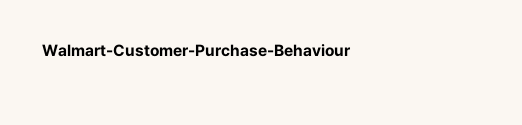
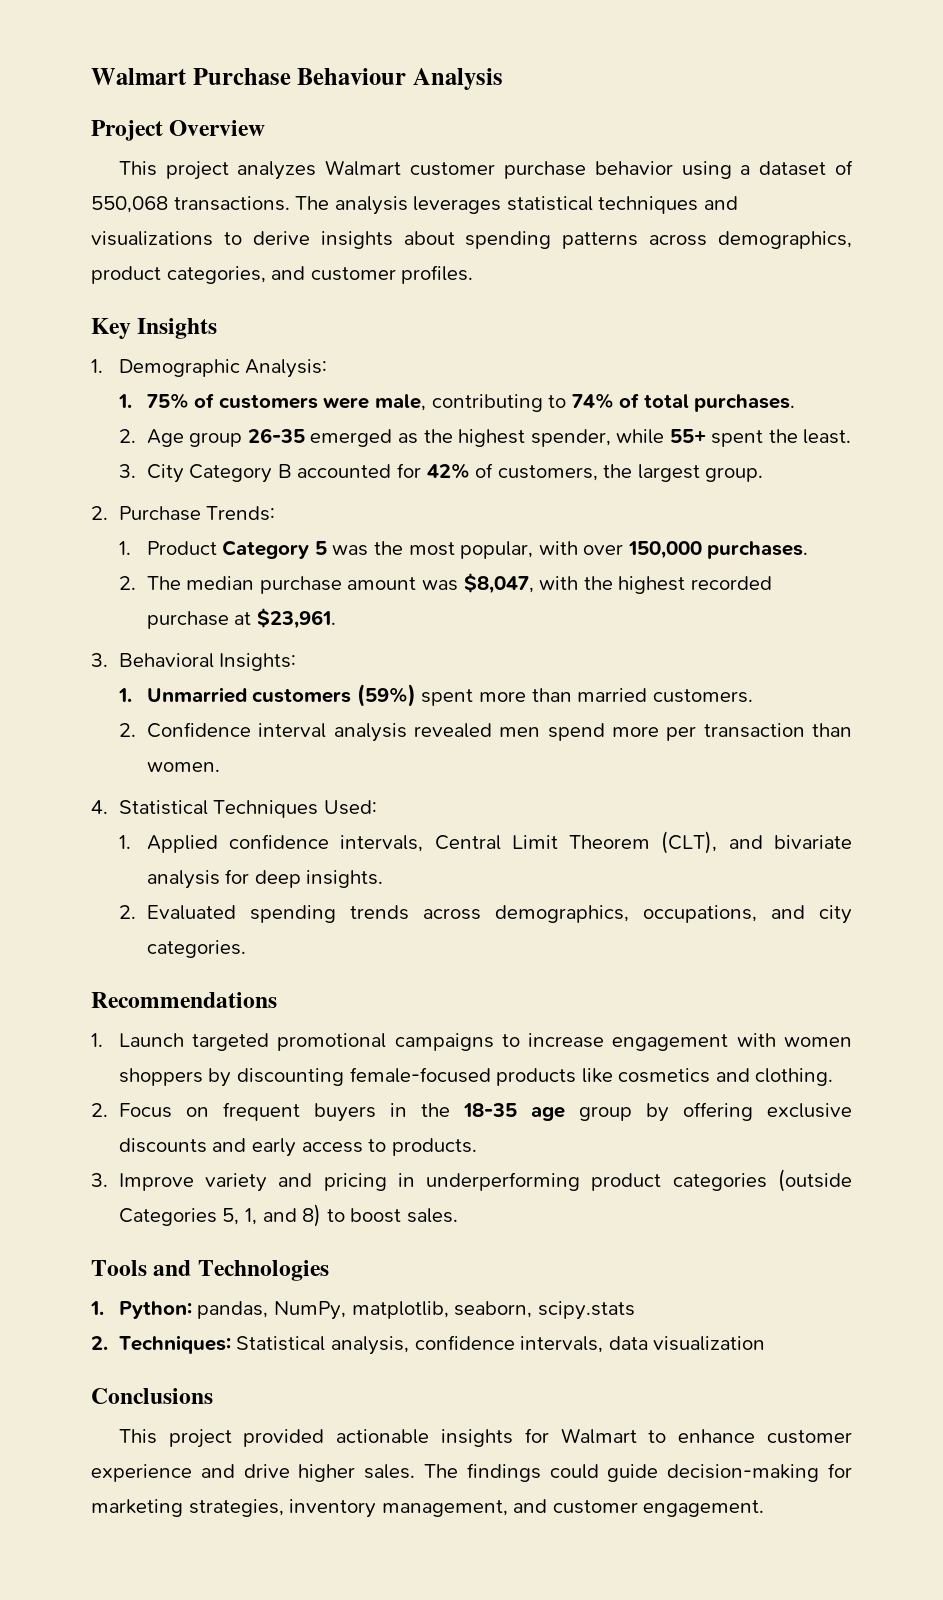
- Walmart-Customer-Purchase-Behaviour
+ Walmart Purchase Behaviour Analysis
+ Project Overview
+ This project analyzes Walmart customer purchase behavior using a dataset of 550,068 transactions. The analysis leverages statistical techniques and visualizations to derive insights about spending patterns across demographics, product categories, and customer profiles.
+ Key Insights
+ 1. Demographic Analysis:
+ 1. 75% of customers were male, contributing to 74% of total purchases.
+ 2. Age group 26-35 emerged as the highest spender, while 55+ spent the least.
+ 3. City Category B accounted for 42% of customers, the largest group.
+ 2. Purchase Trends:
+ 1. Product Category 5 was the most popular, with over 150,000 purchases.
+ 2. The median purchase amount was $8,047, with the highest recorded purchase at $23,961.
+ 3. Behavioral Insights:
+ 1. Unmarried customers (59%) spent more than married customers.
+ 2. Confidence interval analysis revealed men spend more per transaction than women.
+ 4. Statistical Techniques Used:
+ 1. Applied confidence intervals, Central Limit Theorem (CLT), and bivariate analysis for deep insights.
+ 2. Evaluated spending trends across demographics, occupations, and city categories.
+ Recommendations
+ 1. Launch targeted promotional campaigns to increase engagement with women shoppers by discounting female-focused products like cosmetics and clothing.
+ 2. Focus on frequent buyers in the 18-35 age group by offering exclusive discounts and early access to products.
+ 3. Improve variety and pricing in underperforming product categories (outside Categories 5, 1, and 8) to boost sales.
+ Tools and Technologies
+ 1. Python: pandas, NumPy, matplotlib, seaborn, scipy.stats
+ 2. Techniques: Statistical analysis, confidence intervals, data visualization
+ Conclusions
+ This project provided actionable insights for Walmart to enhance customer experience and drive higher sales. The findings could guide decision-making for marketing strategies, inventory management, and customer engagement.

